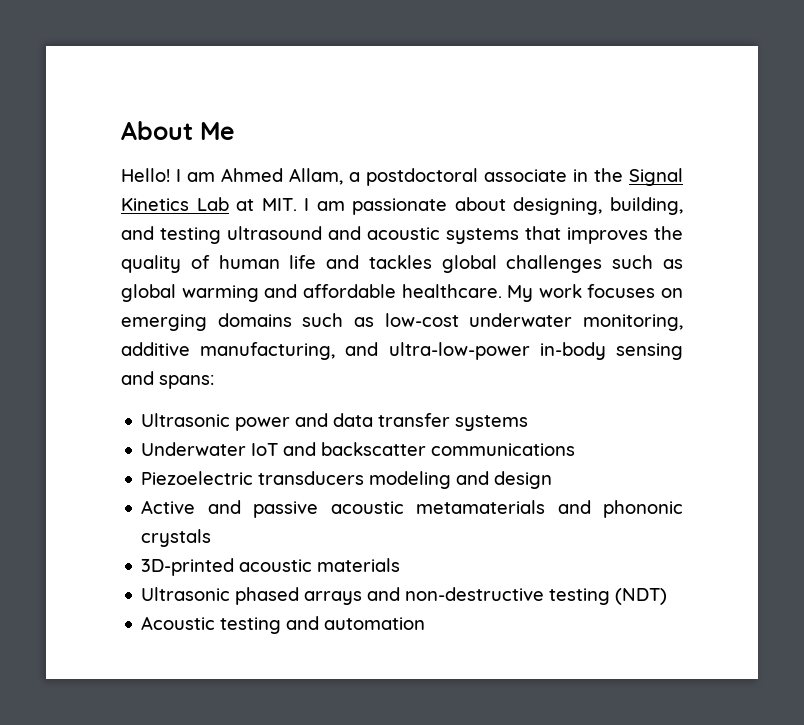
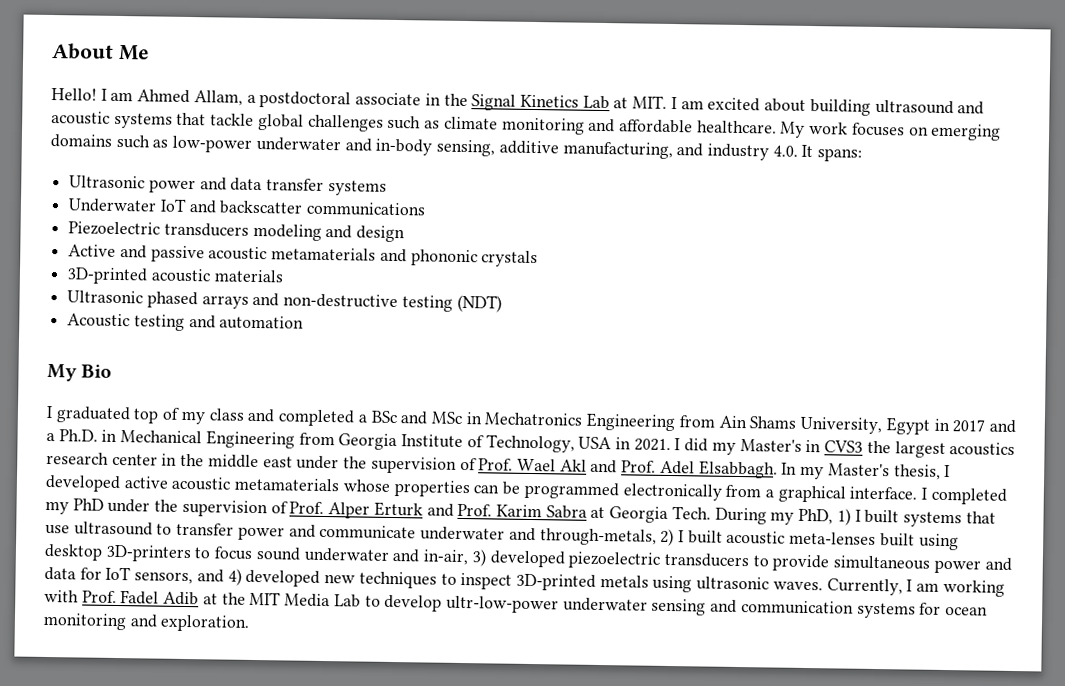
- I am Ahmed Allam, a postdoctoral associate in the Signal Kinetics Lab at MIT. I am passionate about designing, building, and testing ultrasound and acoustic systems that improves the quality of human life and tackles global challenges such as global warming and affordable healthcare.
+ I am Ahmed Allam, a postdoctoral associate in the Signal Kinetics Lab at MIT. I am excited about building ultrasound and acoustic systems that tackle global challenges such as climate monitoring and affordable healthcare.
- My work focuses on emerging domains such as low-cost underwater monitoring, additive manufacturing, and ultra-low-power in-body sensing and spans:
+ My work focuses on emerging domains such as low-power underwater and in-body sensing, additive manufacturing, and industry 4.0. It spans:
+ My Bio
+ I graduated top of my class and completed a BSc and MSc in Mechatronics Engineering from Ain Shams University, Egypt in 2017 and a Ph.D. in Mechanical Engineering from Georgia Institute of Technology, USA in 2021. I did my Master's in CVS3 the largest acoustics research center in the middle east under the supervision of Prof. Wael Akl and Prof. Adel Elsabbagh. In my Master's thesis, I developed active acoustic metamaterials whose properties can be programmed electronically from a graphical interface. I completed my PhD under the supervision of Prof. Alper Erturk and Prof. Karim Sabra at Georgia Tech. During my PhD, 1) I built systems that use ultrasound to transfer power and communicate underwater and through-metals, 2) I built acoustic meta-lenses built using desktop 3D-printers to focus sound underwater and in-air, 3) developed piezoelectric transducers to provide simultaneous power and data for IoT sensors, and 4) developed new techniques to inspect 3D-printed metals using ultrasonic waves. Currently, I am working with Prof. Fadel Adib at the MIT Media Lab to develop ultr-low-power underwater sensing and communication systems for ocean monitoring and exploration.

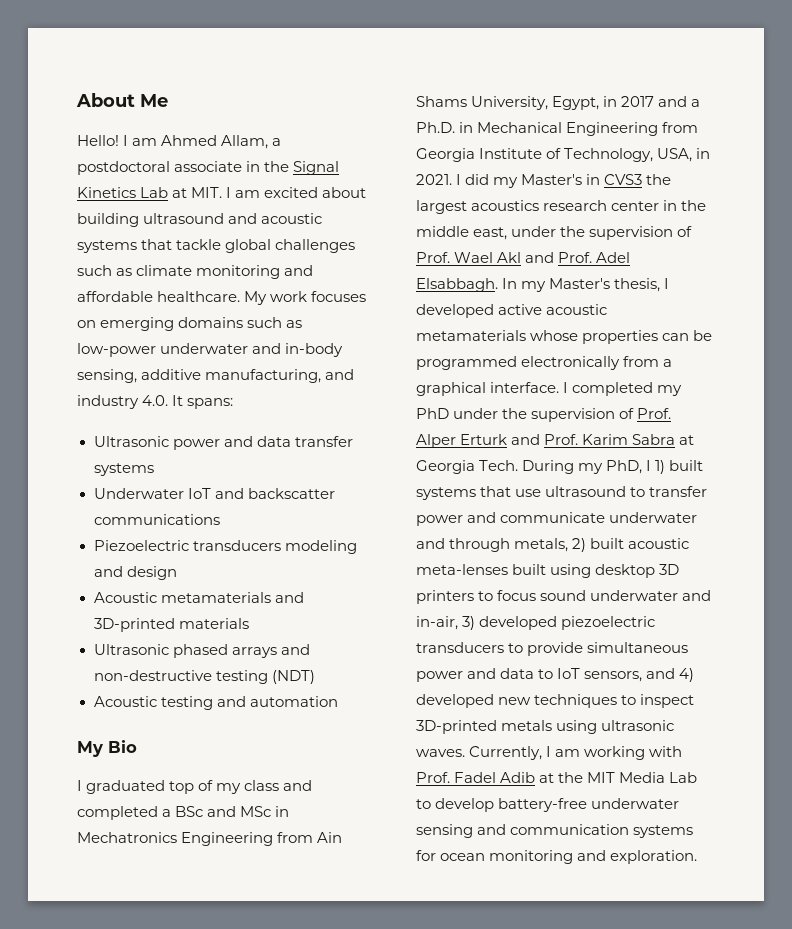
- Active and passive acoustic metamaterials and phononic crystals
- 3D-printed acoustic materials
+ Acoustic metamaterials and 3D-printed materials
- I graduated top of my class and completed a BSc and MSc in Mechatronics Engineering from Ain Shams University, Egypt in 2017 and a Ph.D. in Mechanical Engineering from Georgia Institute of Technology, USA in 2021.
+ I graduated top of my class and completed a BSc and MSc in Mechatronics Engineering from Ain Shams University, Egypt, in 2017 and a Ph.D. in Mechanical Engineering from Georgia Institute of Technology, USA, in 2021.
- I did my Master's in CVS3 the largest acoustics research center in the middle east under the supervision of Prof. Wael Akl and Prof. Adel Elsabbagh.
+ I did my Master's in CVS3 the largest acoustics research center in the middle east, under the supervision of Prof. Wael Akl and Prof. Adel Elsabbagh.
- During my PhD, 1) I built systems that use ultrasound to transfer power and communicate underwater and through-metals, 2) I built acoustic meta-lenses built using desktop 3D-printers to focus sound underwater and in-air, 3) developed piezoelectric transducers to provide simultaneous power and data for IoT sensors, and 4) developed new techniques to inspect 3D-printed metals using ultrasonic waves.
+ During my PhD, I 1) built systems that use ultrasound to transfer power and communicate underwater and through metals, 2) built acoustic meta-lenses built using desktop 3D printers to focus sound underwater and in-air, 3) developed piezoelectric transducers to provide simultaneous power and data to IoT sensors, and 4) developed new techniques to inspect 3D-printed metals using ultrasonic waves.
- Currently, I am working with Prof. Fadel Adib at the MIT Media Lab to develop ultr-low-power underwater sensing and communication systems for ocean monitoring and exploration.
+ Currently, I am working with Prof. Fadel Adib at the MIT Media Lab to develop battery-free underwater sensing and communication systems for ocean monitoring and exploration.

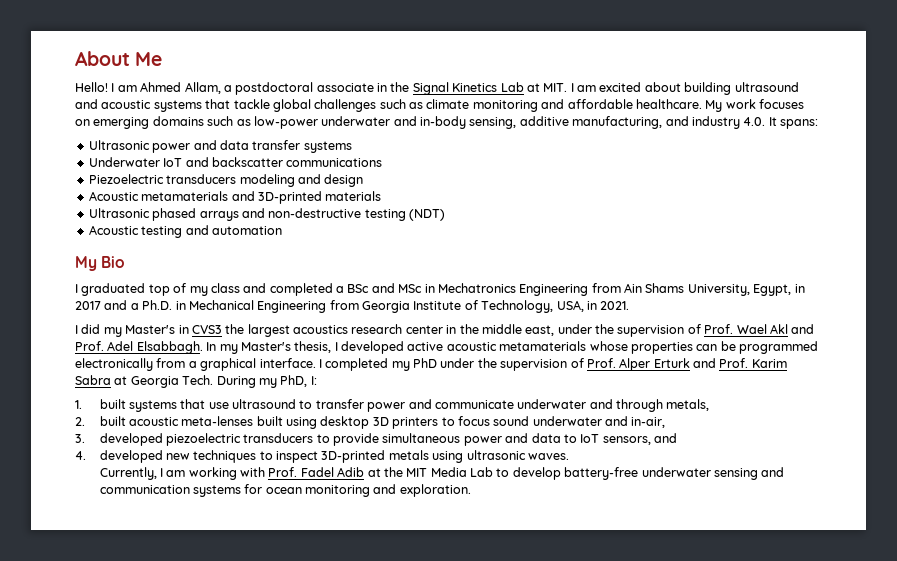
- I graduated top of my class and completed a BSc and MSc in Mechatronics Engineering from Ain Shams University, Egypt, in 2017 and a Ph.D. in Mechanical Engineering from Georgia Institute of Technology, USA, in 2021. I did my Master's in CVS3 the largest acoustics research center in the middle east, under the supervision of Prof. Wael Akl and Prof. Adel Elsabbagh.
+ I graduated top of my class and completed a BSc and MSc in Mechatronics Engineering from Ain Shams University, Egypt, in 2017 and a Ph.D. in Mechanical Engineering from Georgia Institute of Technology, USA, in 2021.
+ I did my Master's in CVS3 the largest acoustics research center in the middle east, under the supervision of Prof. Wael Akl and Prof. Adel Elsabbagh.
- During my PhD, I 1) built systems that use ultrasound to transfer power and communicate underwater and through metals, 2) built acoustic meta-lenses built using desktop 3D printers to focus sound underwater and in-air, 3) developed piezoelectric transducers to provide simultaneous power and data to IoT sensors, and 4) developed new techniques to inspect 3D-printed metals using ultrasonic waves. Currently, I am working with Prof. Fadel Adib at the MIT Media Lab to develop battery-free underwater sensing and communication systems for ocean monitoring and exploration.
+ During my PhD, I:
+ 1. built systems that use ultrasound to transfer power and communicate underwater and through metals,
+ 2. built acoustic meta-lenses built using desktop 3D printers to focus sound underwater and in-air,
+ 3. developed piezoelectric transducers to provide simultaneous power and data to IoT sensors, and
+ 4. developed new techniques to inspect 3D-printed metals using ultrasonic waves.
+ Currently, I am working with Prof. Fadel Adib at the MIT Media Lab to develop battery-free underwater sensing and communication systems for ocean monitoring and exploration.

